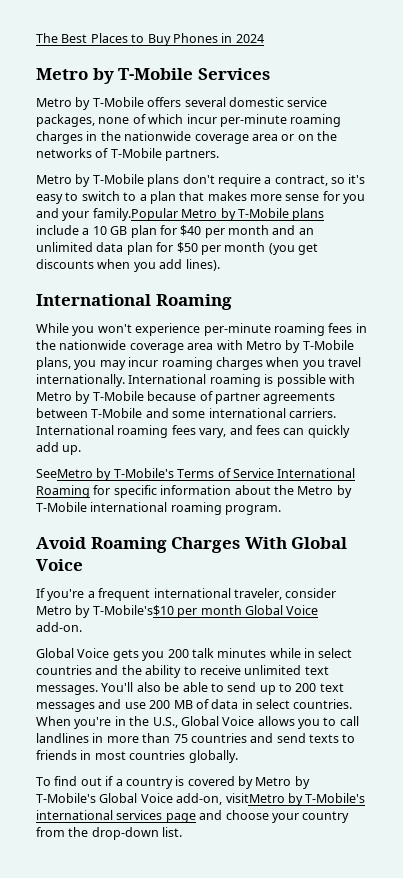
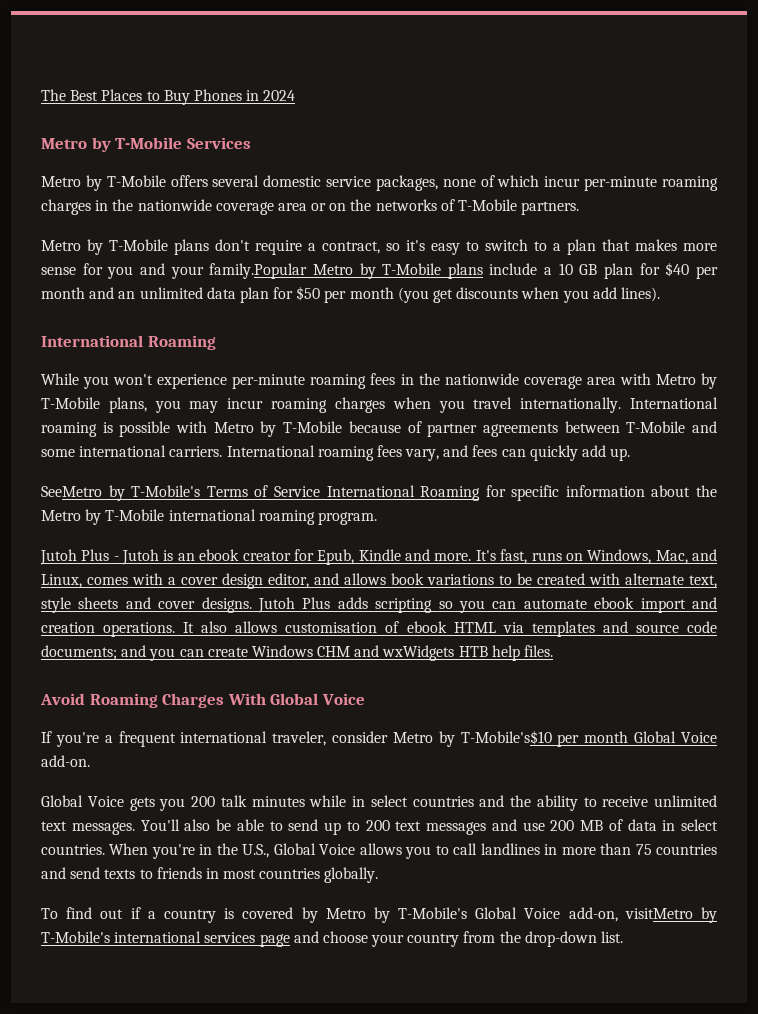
+ Jutoh Plus - Jutoh is an ebook creator for Epub, Kindle and more. It's fast, runs on Windows, Mac, and Linux, comes with a cover design editor, and allows book variations to be created with alternate text, style sheets and cover designs. Jutoh Plus adds scripting so you can automate ebook import and creation operations. It also allows customisation of ebook HTML via templates and source code documents; and you can create Windows CHM and wxWidgets HTB help files.

